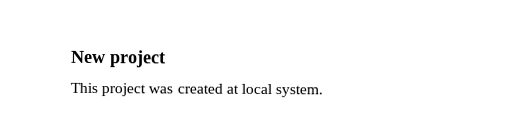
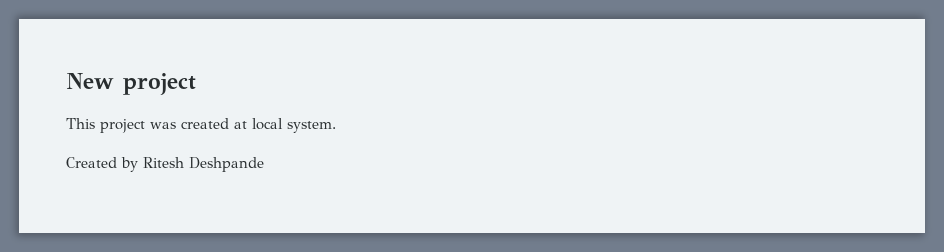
+ Created by Ritesh Deshpande

